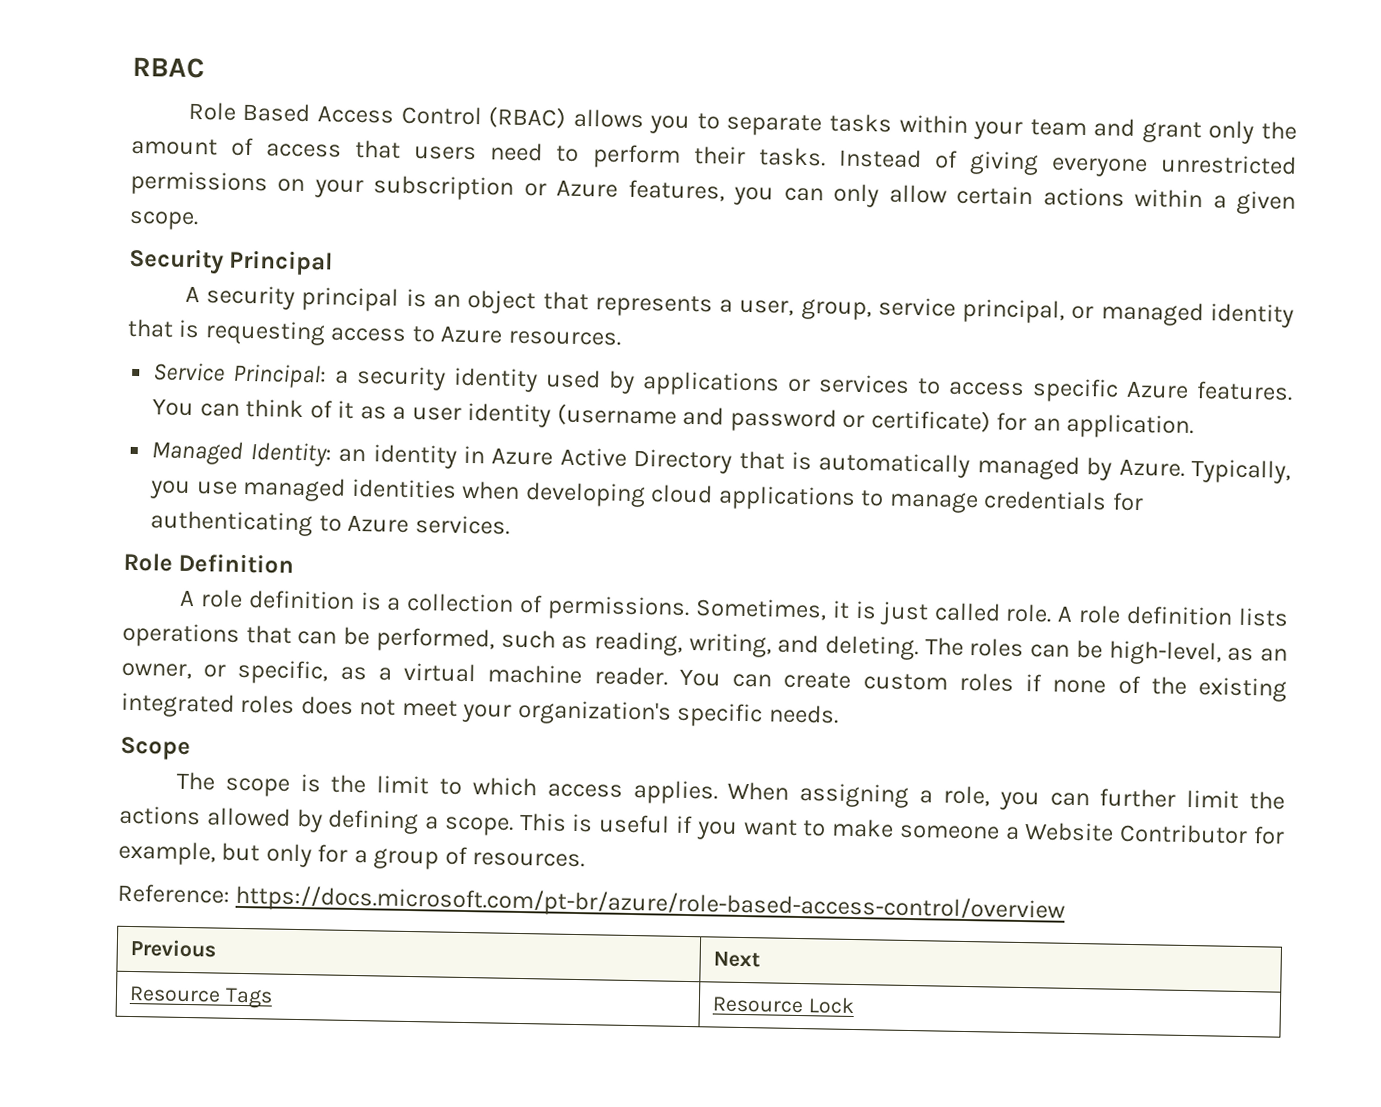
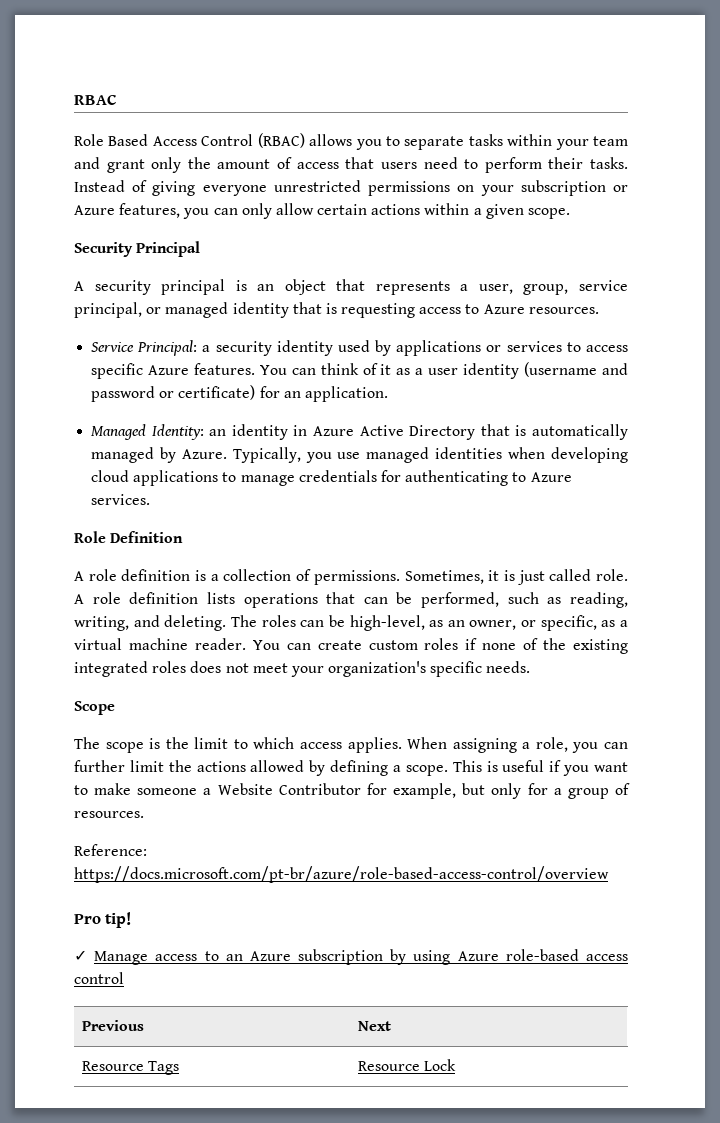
+ Pro tip!
+ ✓ Manage access to an Azure subscription by using Azure role-based access control

